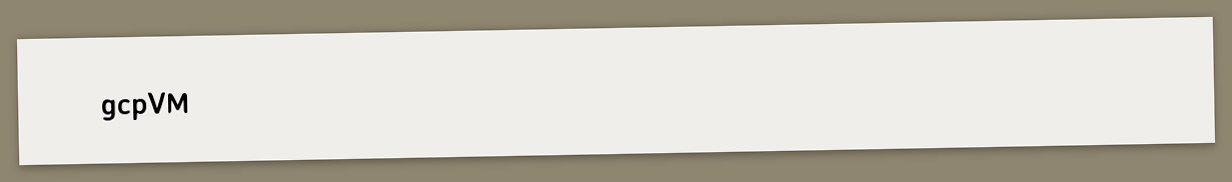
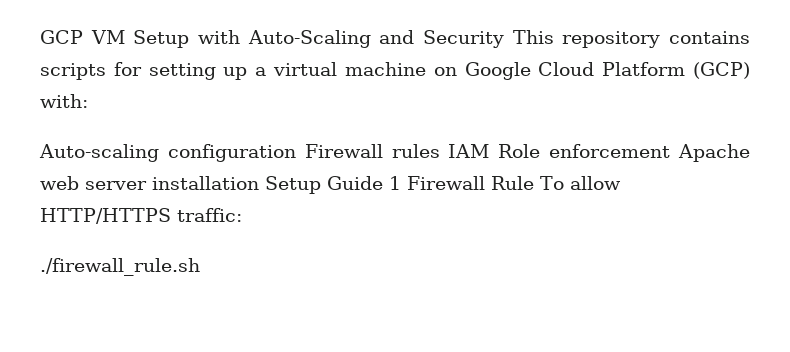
- gcpVM
+ GCP VM Setup with Auto-Scaling and Security This repository contains scripts for setting up a virtual machine on Google Cloud Platform (GCP) with:
+ Auto-scaling configuration Firewall rules IAM Role enforcement Apache web server installation Setup Guide 1 Firewall Rule To allow HTTP/HTTPS traffic:
+ ./firewall_rule.sh

